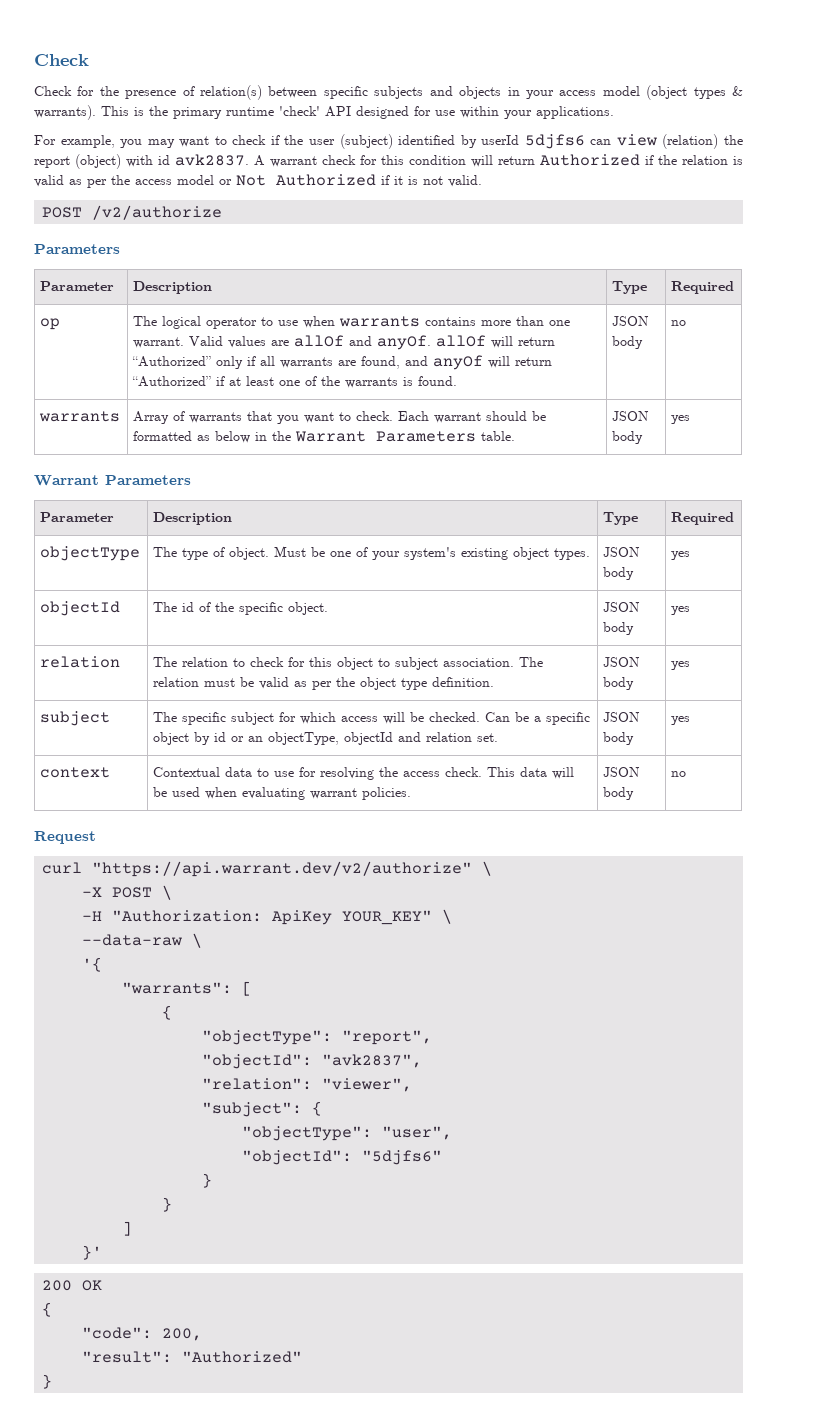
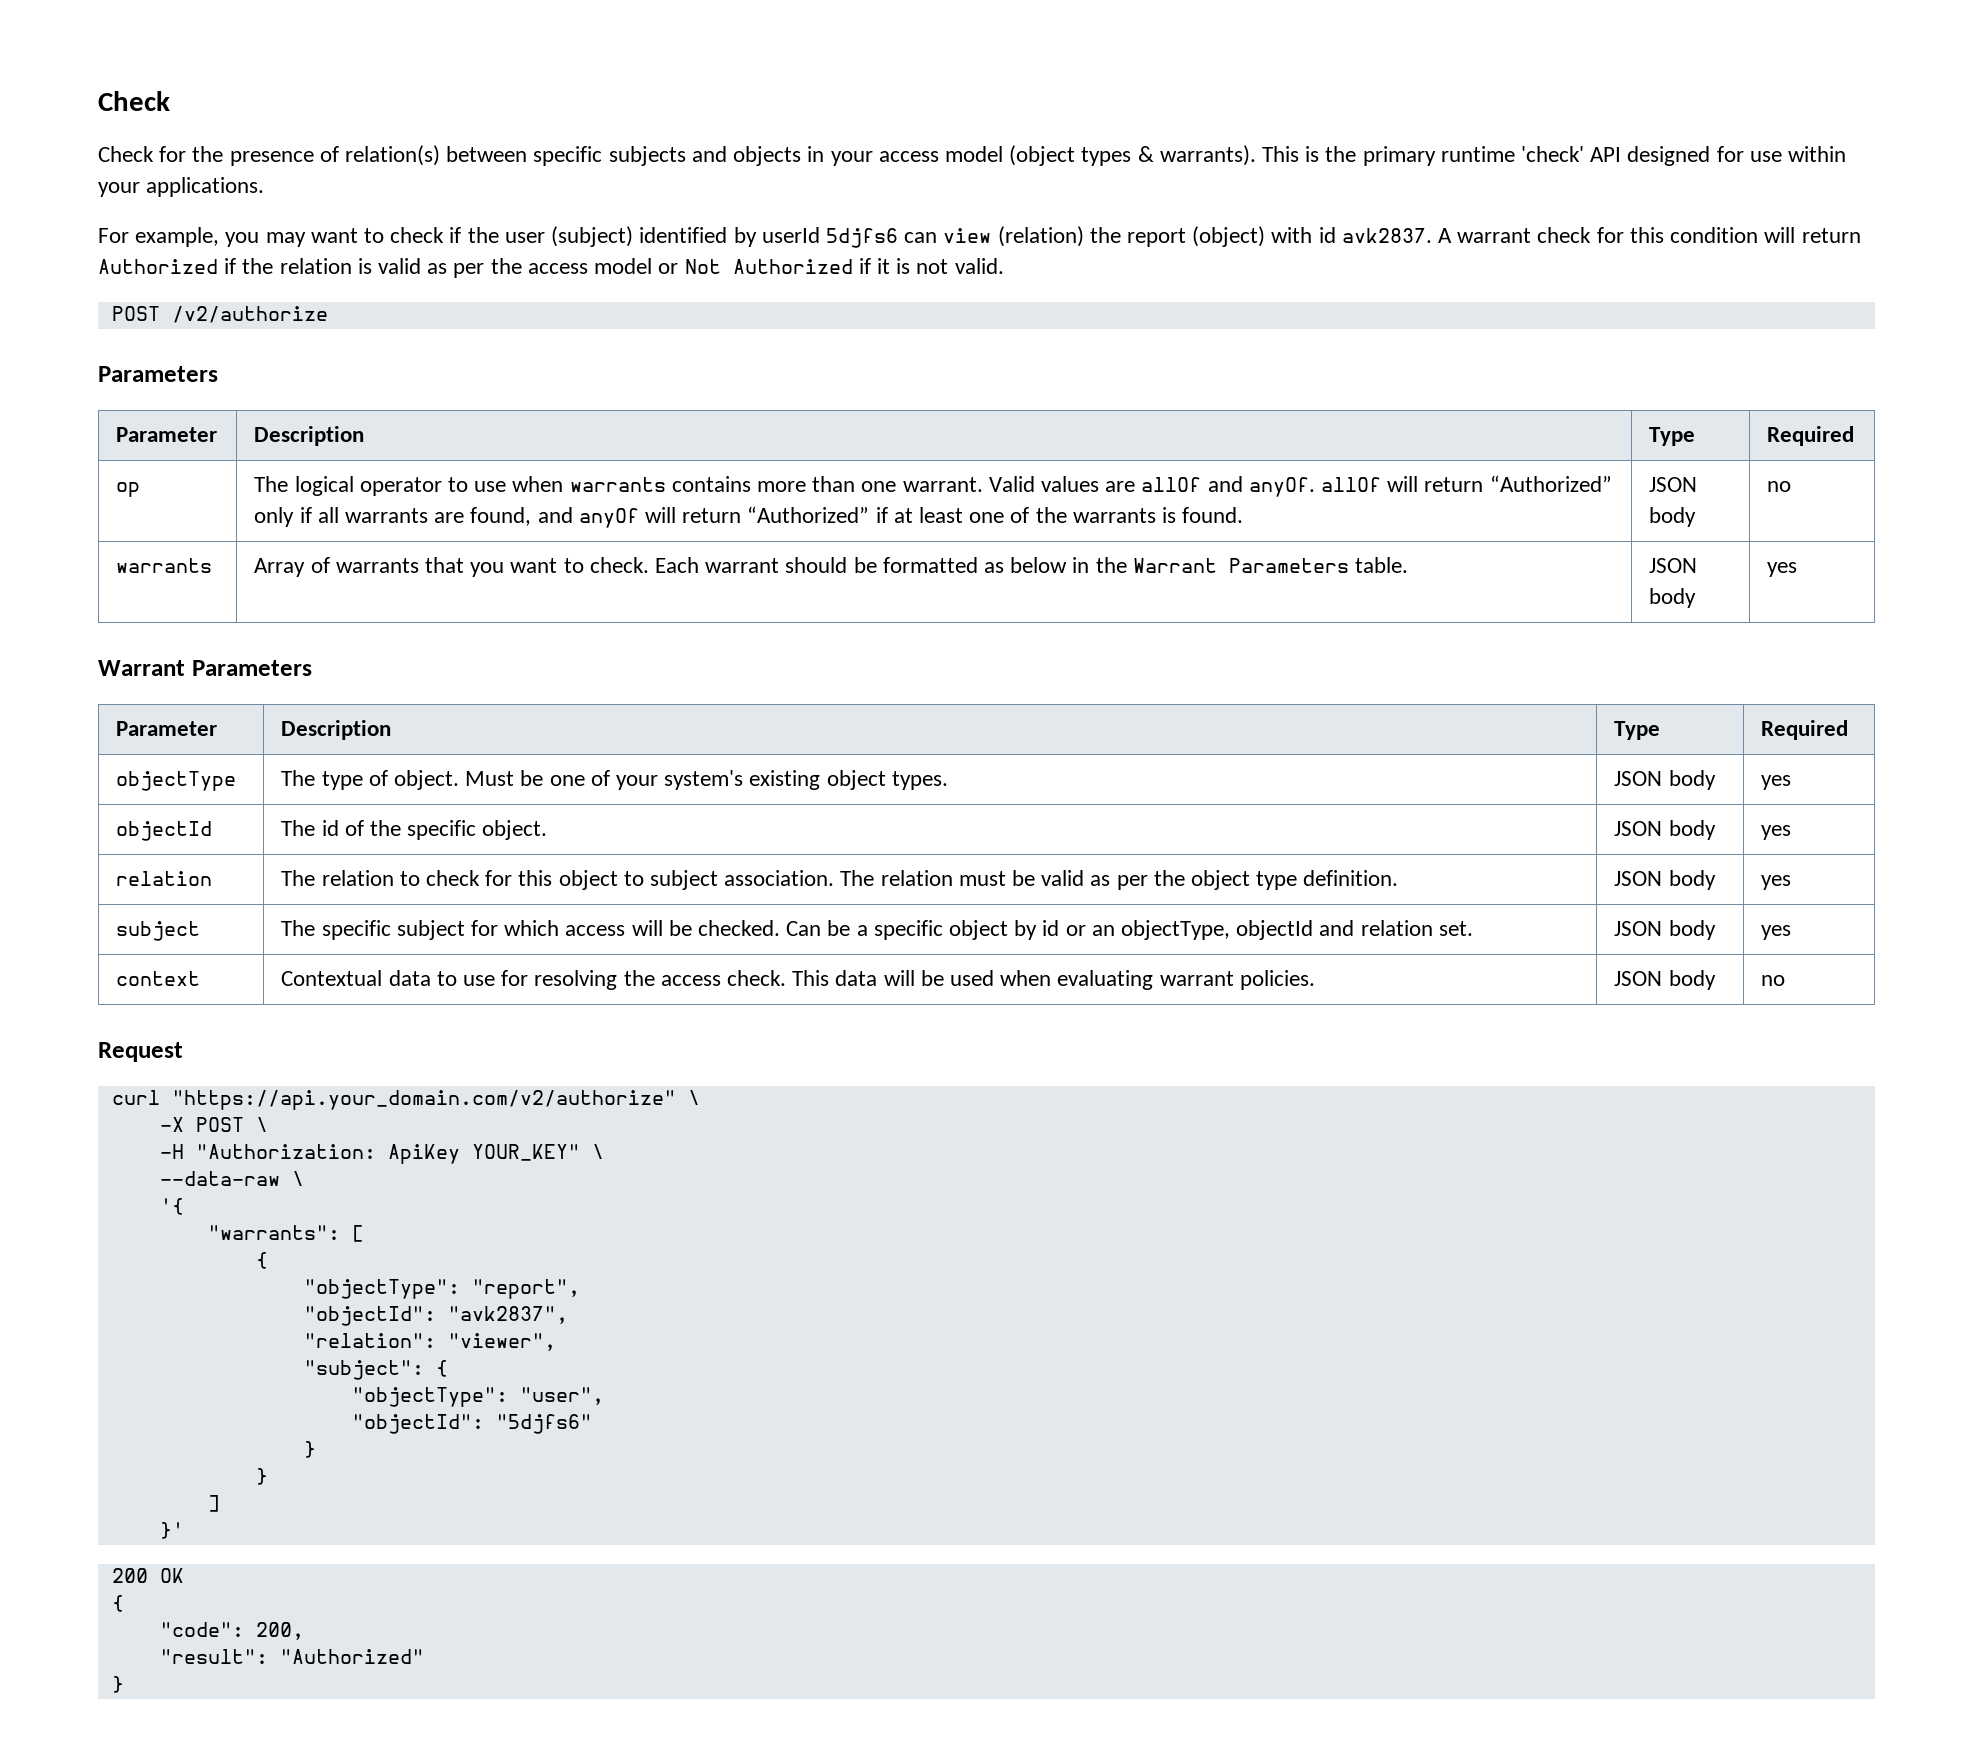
- curl "https://api.warrant.dev/v2/authorize" \
+ curl "https://api.your_domain.com/v2/authorize" \

